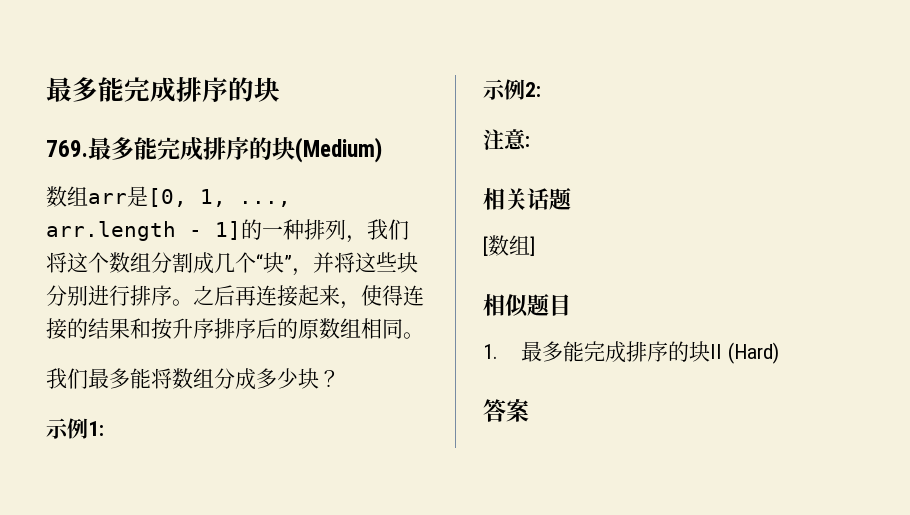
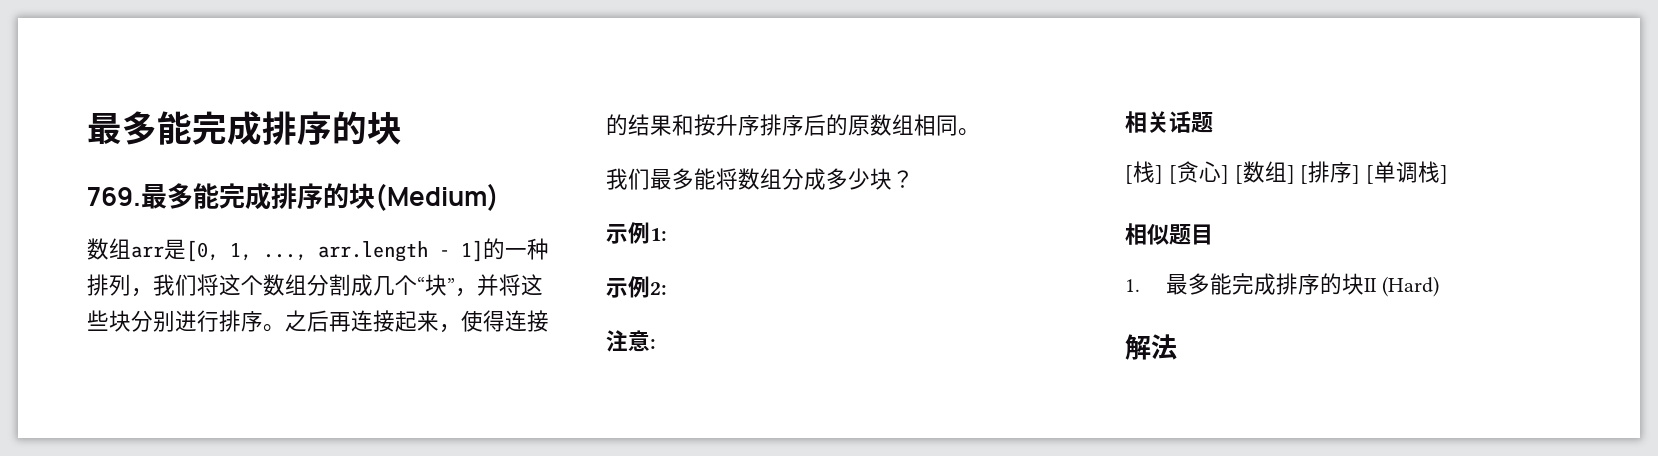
- [数组]
+ [栈] [贪心] [数组] [排序] [单调栈]
- 答案
+ 解法

